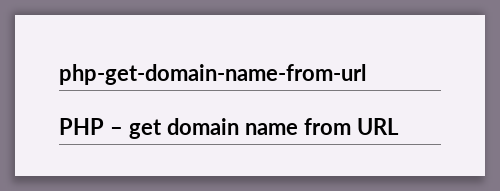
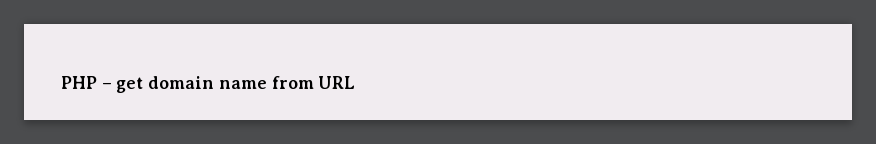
- php-get-domain-name-from-url

